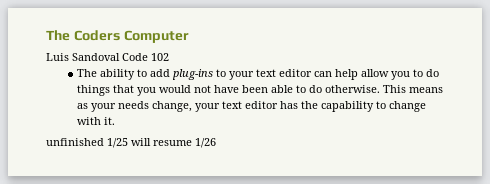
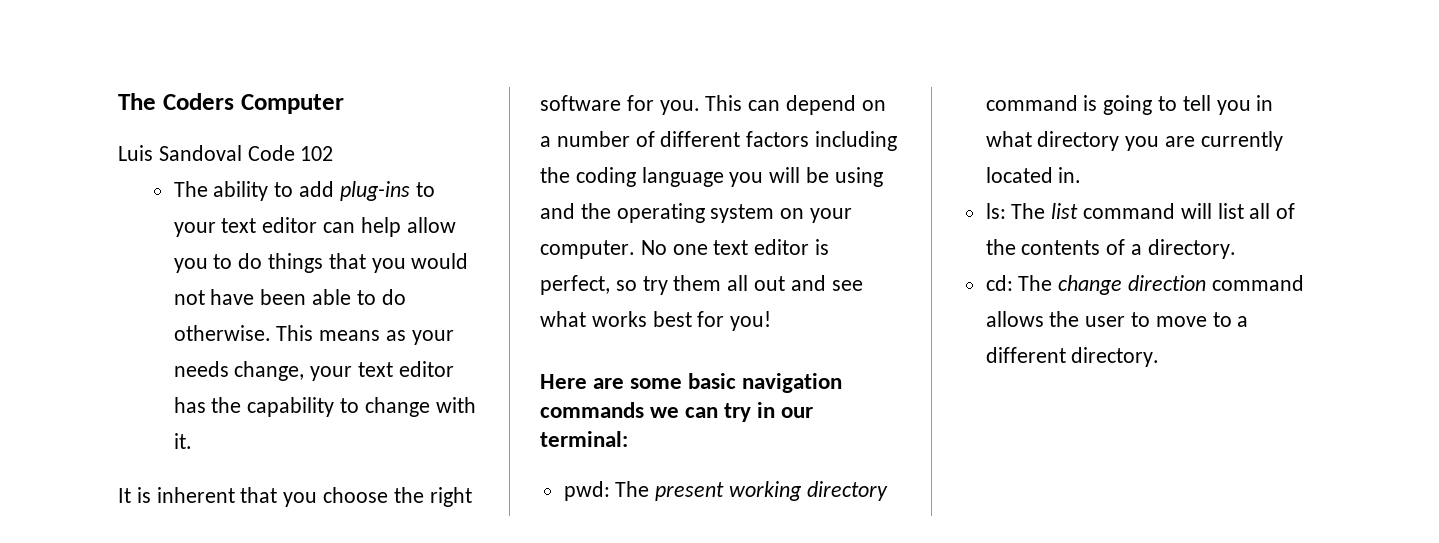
- unfinished 1/25 will resume 1/26
+ It is inherent that you choose the right software for you. This can depend on a number of different factors including the coding language you will be using and the operating system on your computer. No one text editor is perfect, so try them all out and see what works best for you!
+ Here are some basic navigation commands we can try in our terminal:
+ pwd: The present working directory command is going to tell you in what directory you are currently located in.
+ ls: The list command will list all of the contents of a directory.
+ cd: The change direction command allows the user to move to a different directory.

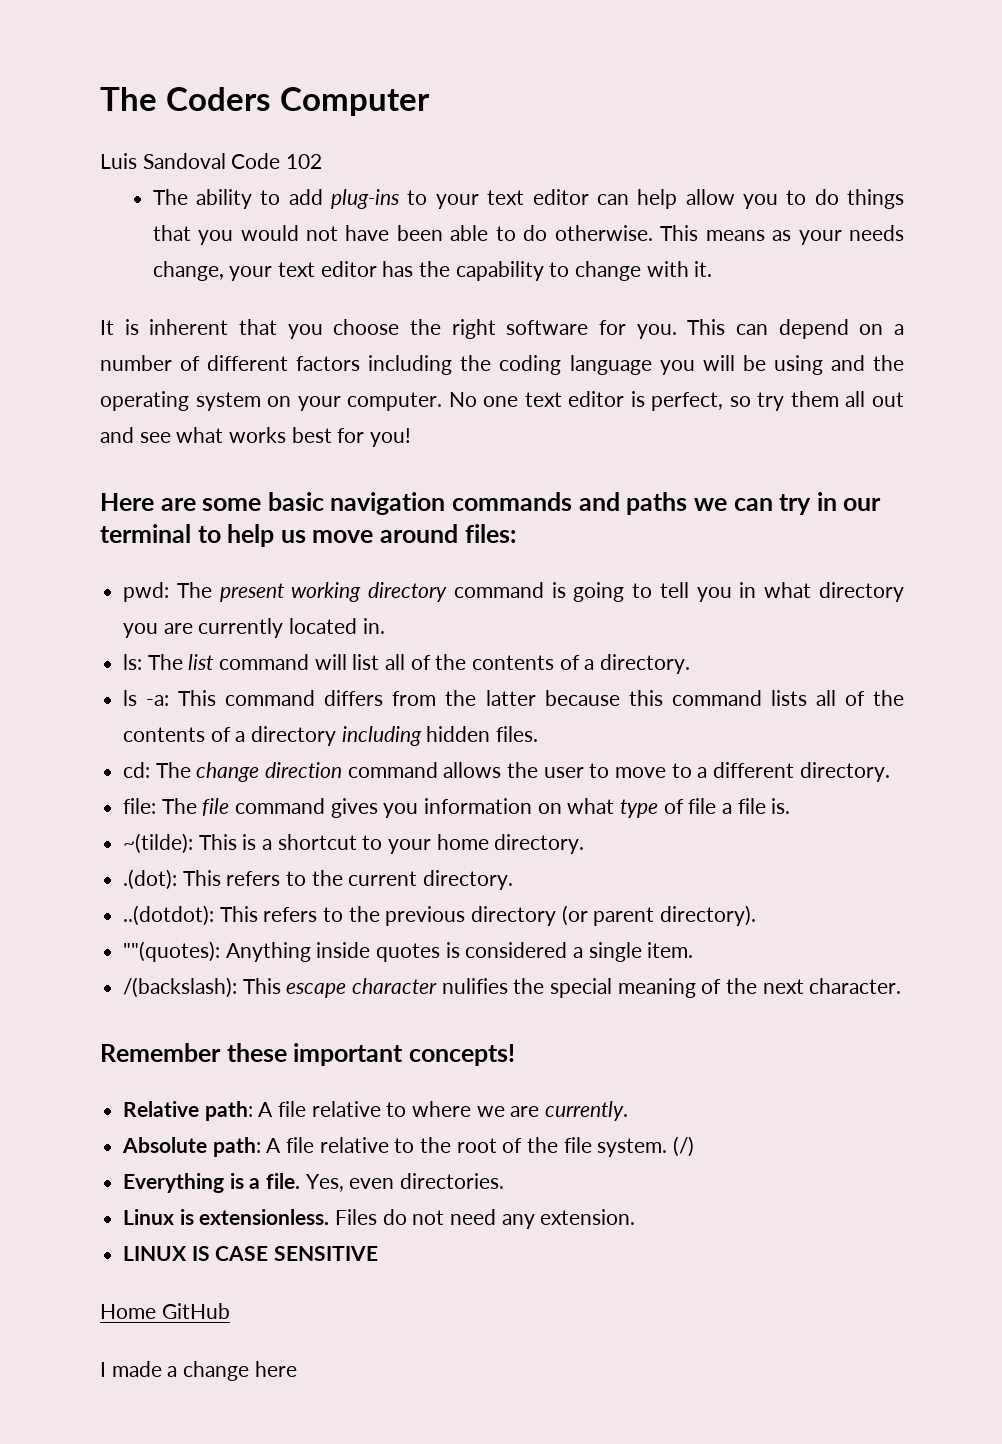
- Here are some basic navigation commands we can try in our terminal:
+ Here are some basic navigation commands and paths we can try in our terminal to help us move around files:
+ ls -a: This command differs from the latter because this command lists all of the contents of a directory including hidden files.
+ file: The file command gives you information on what type of file a file is.
+ ~(tilde): This is a shortcut to your home directory.
+ .(dot): This refers to the current directory.
+ ..(dotdot): This refers to the previous directory (or parent directory).
+ ""(quotes): Anything inside quotes is considered a single item.
+ /(backslash): This escape character nulifies the special meaning of the next character.
+ Remember these important concepts!
+ Relative path: A file relative to where we are currently.
+ Absolute path: A file relative to the root of the file system. (/)
+ Everything is a file. Yes, even directories.
+ Linux is extensionless. Files do not need any extension.
+ LINUX IS CASE SENSITIVE
+ Home GitHub
+ I made a change here

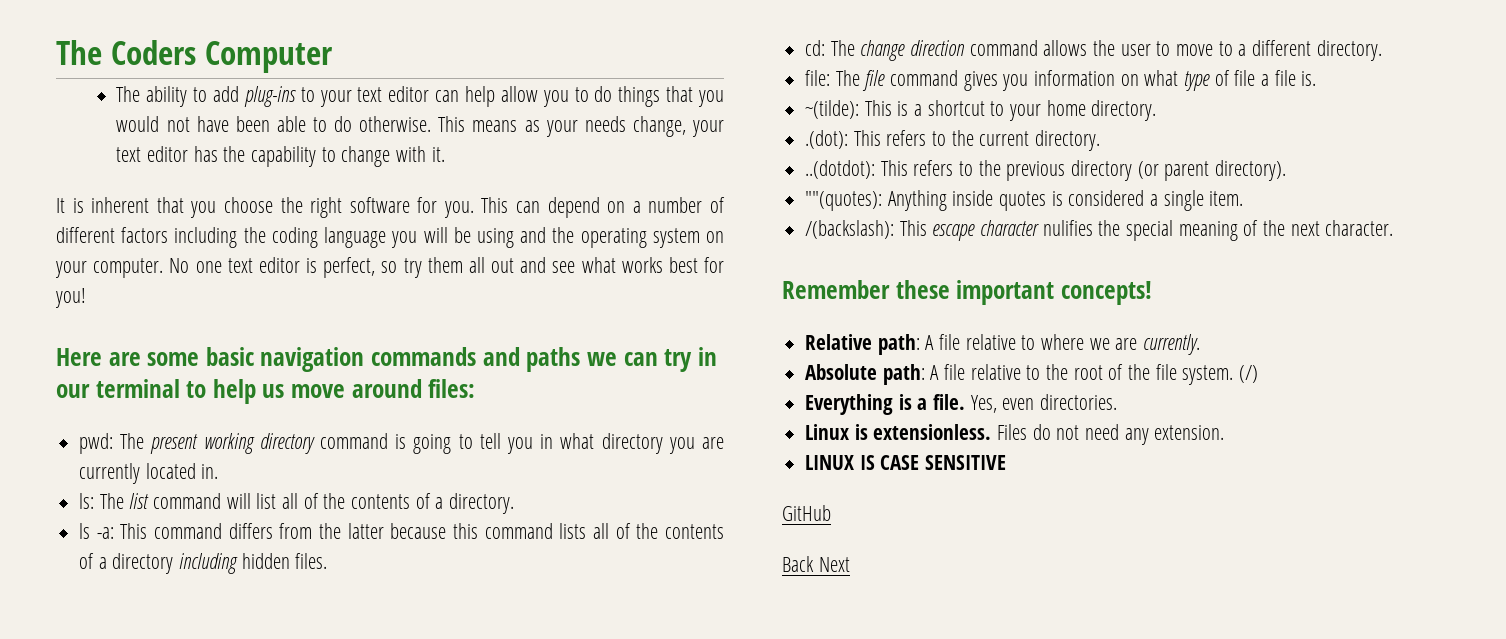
- Luis Sandoval Code 102
- Home GitHub
+ GitHub
- I made a change here
+ Back Next

